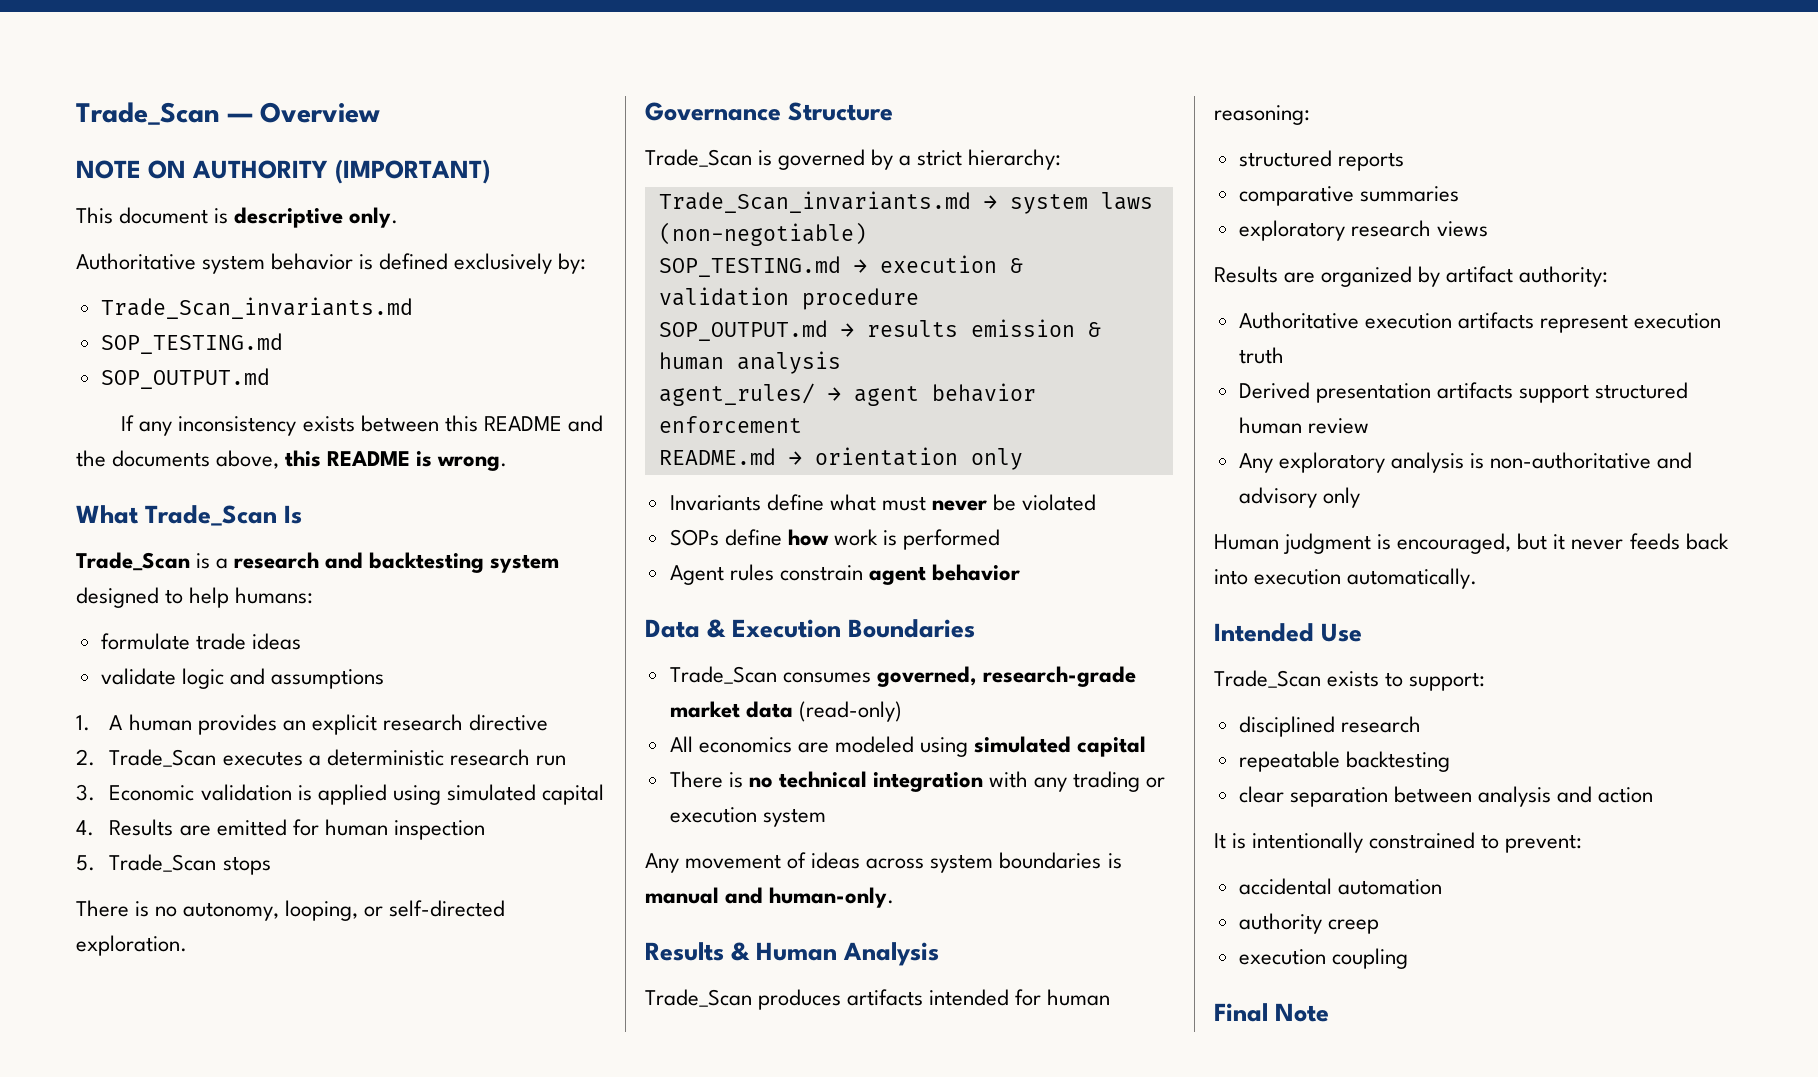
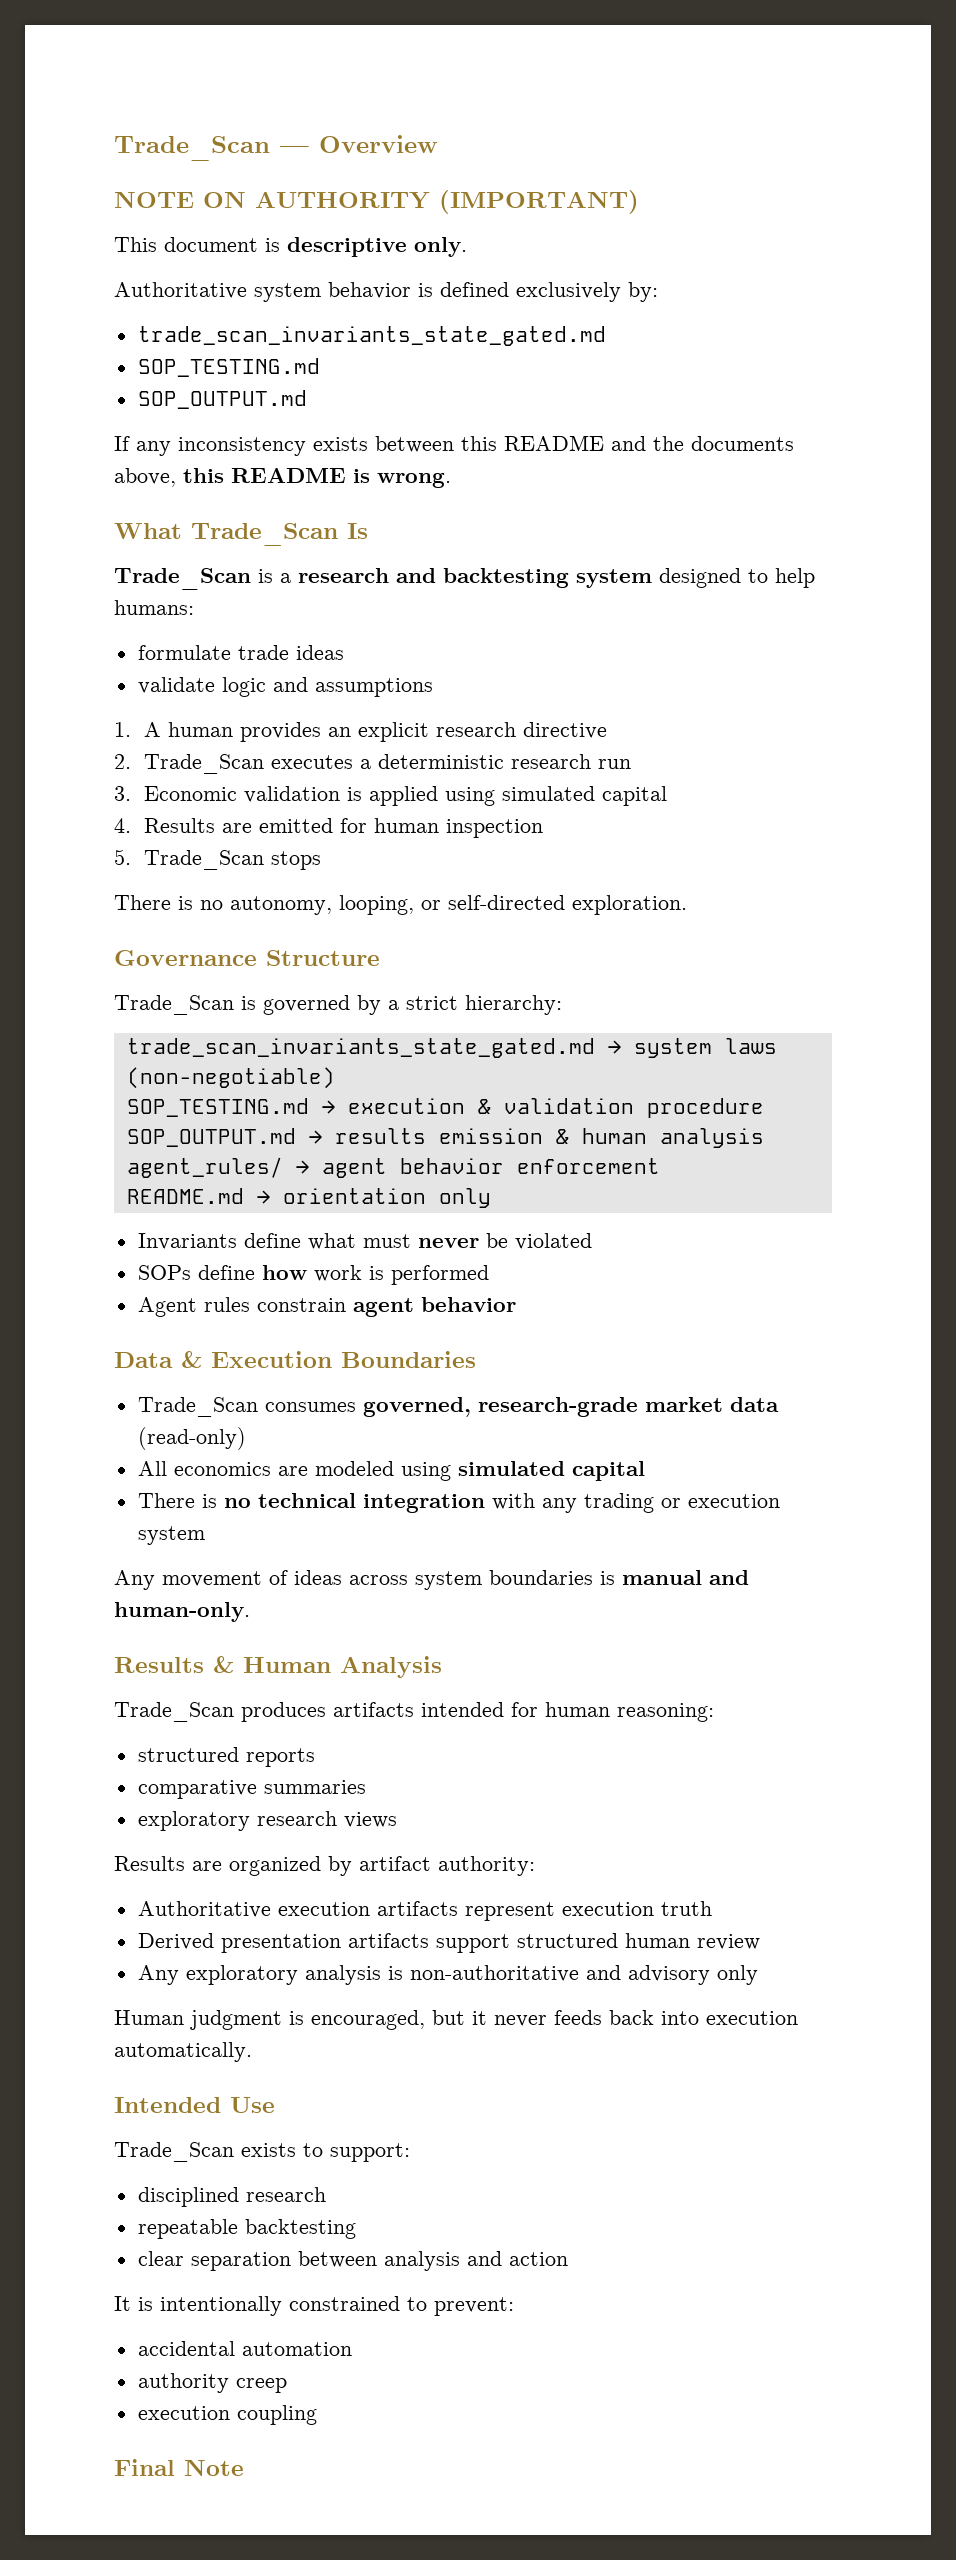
  Authoritative system behavior is defined exclusively by:
- Trade_Scan_invariants.md
+ trade_scan_invariants_state_gated.md
- Trade_Scan_invariants.md → system laws (non-negotiable)
+ trade_scan_invariants_state_gated.md → system laws (non-negotiable)

